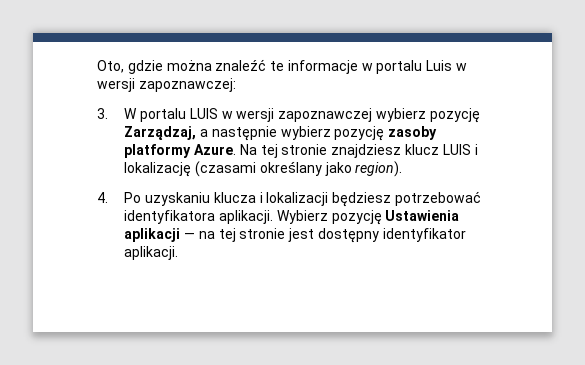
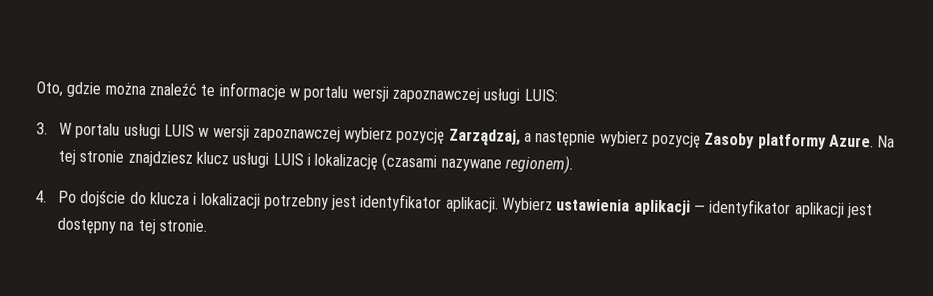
- Oto, gdzie można znaleźć te informacje w portalu Luis w wersji zapoznawczej:
+ Oto, gdzie można znaleźć te informacje w portalu wersji zapoznawczej usługi LUIS:
- 3. W portalu LUIS w wersji zapoznawczej wybierz pozycję Zarządzaj, a następnie wybierz pozycję zasoby platformy Azure.
+ 3. W portalu usługi LUIS w wersji zapoznawczej wybierz pozycję Zarządzaj, a następnie wybierz pozycję Zasoby platformy Azure.
- Na tej stronie znajdziesz klucz LUIS i lokalizację (czasami określany jako region).
+ Na tej stronie znajdziesz klucz usługi LUIS i lokalizację (czasami nazywane regionem).
- 4. Po uzyskaniu klucza i lokalizacji będziesz potrzebować identyfikatora aplikacji. Wybierz pozycję Ustawienia aplikacji — na tej stronie jest dostępny identyfikator aplikacji.
+ 4. Po dojście do klucza i lokalizacji potrzebny jest identyfikator aplikacji. Wybierz ustawienia aplikacji — identyfikator aplikacji jest dostępny na tej stronie.

